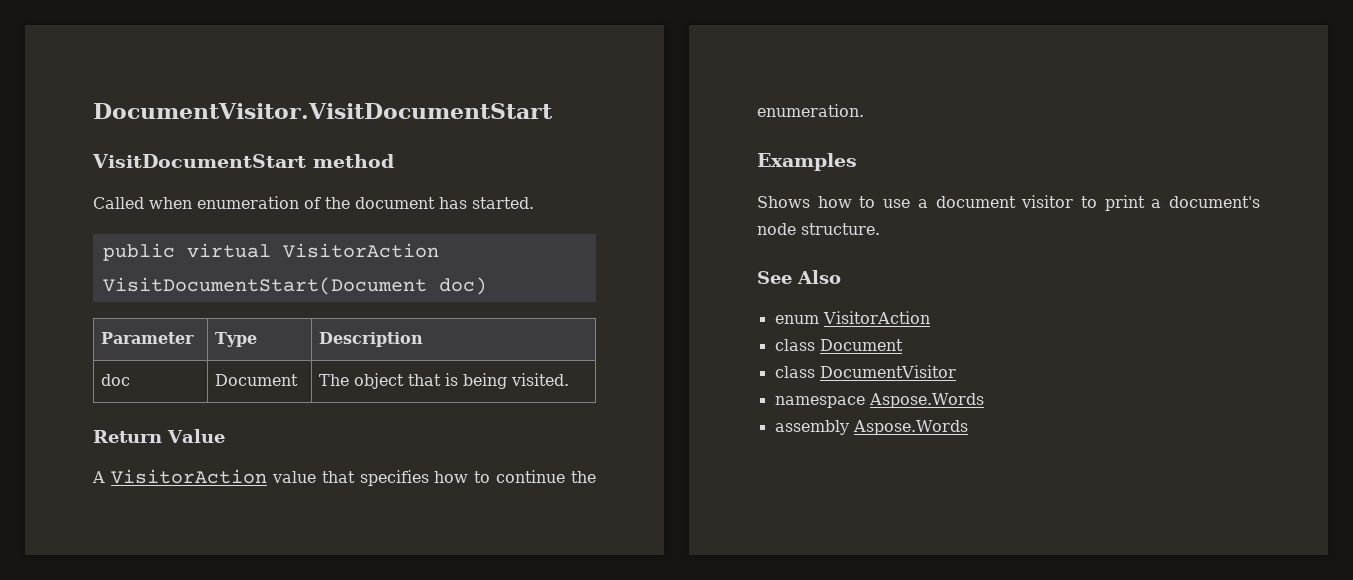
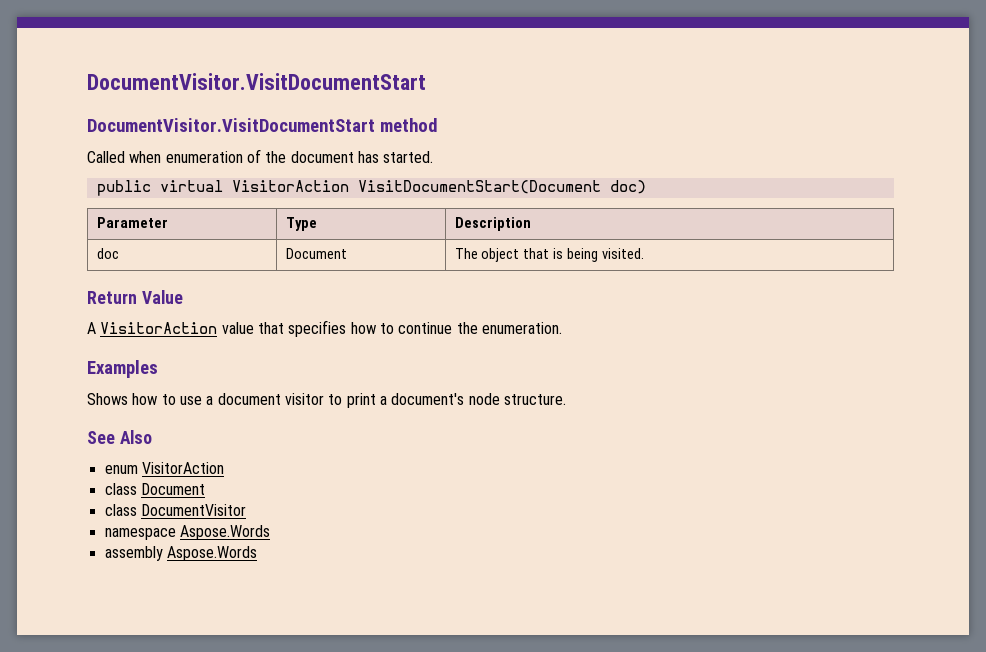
- VisitDocumentStart method
+ DocumentVisitor.VisitDocumentStart method

